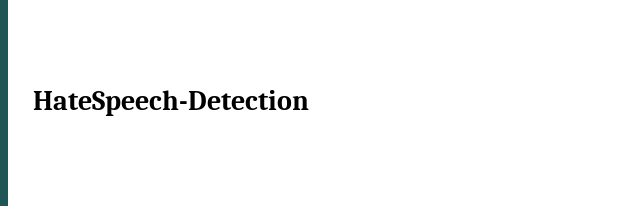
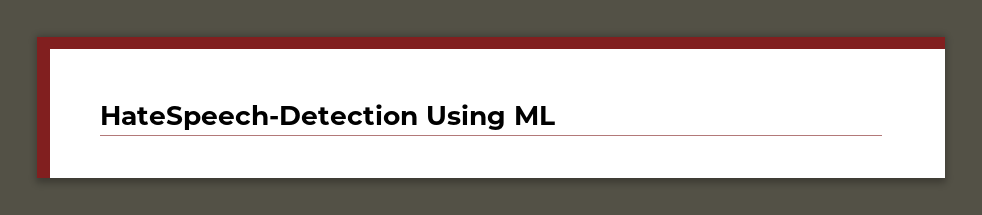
- HateSpeech-Detection
+ HateSpeech-Detection Using ML

